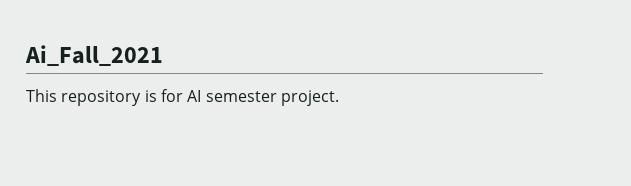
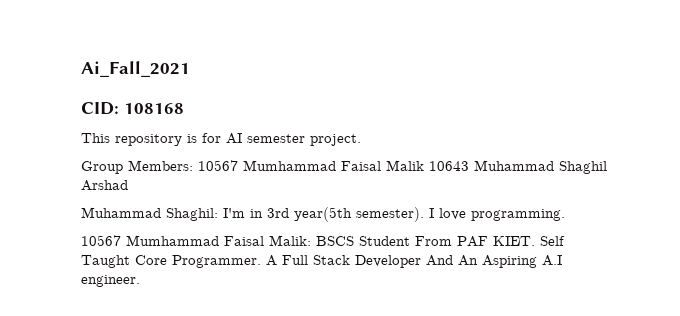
+ CID: 108168
+ Group Members: 10567 Mumhammad Faisal Malik 10643 Muhammad Shaghil Arshad
+ Muhammad Shaghil: I'm in 3rd year(5th semester). I love programming.
+ 10567 Mumhammad Faisal Malik: BSCS Student From PAF KIET. Self Taught Core Programmer. A Full Stack Developer And An Aspiring A.I engineer.

